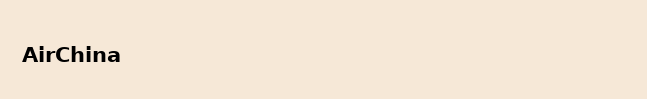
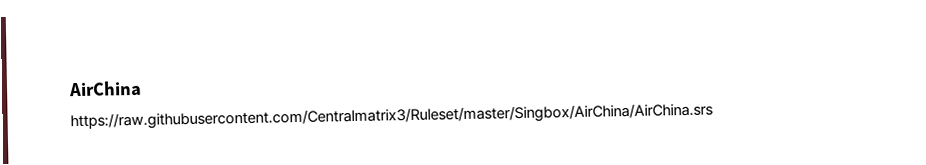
+ https://raw.githubusercontent.com/Centralmatrix3/Ruleset/master/Singbox/AirChina/AirChina.srs

